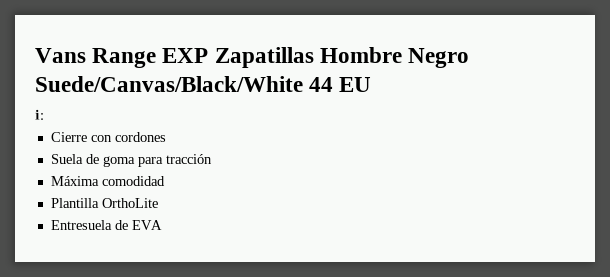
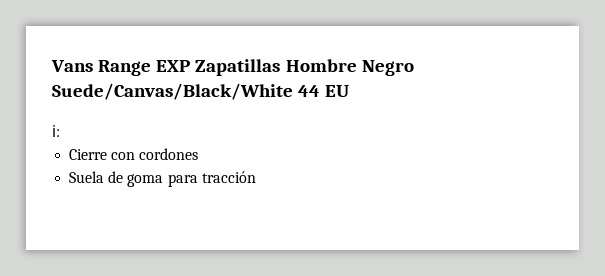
- Máxima comodidad
- Plantilla OrthoLite
- Entresuela de EVA

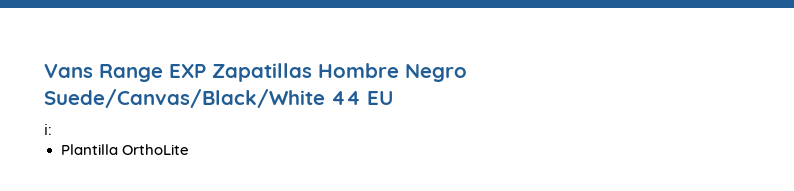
- Cierre con cordones
- Suela de goma para tracción
+ Plantilla OrthoLite

